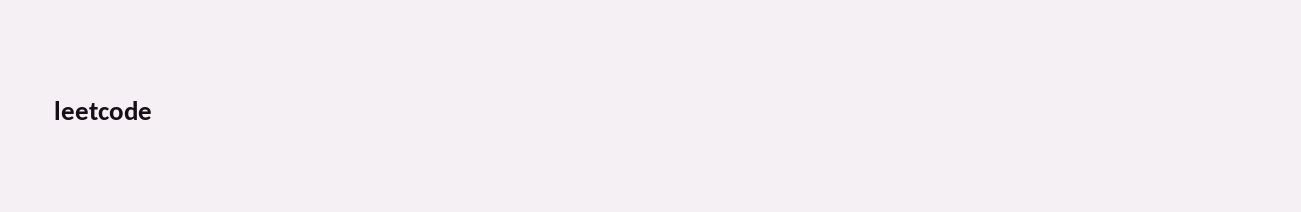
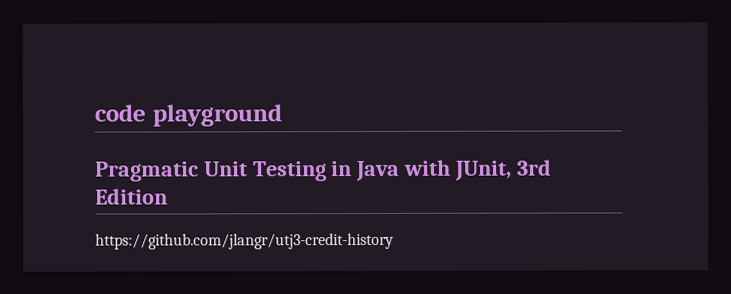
- leetcode
+ code playground
+ Pragmatic Unit Testing in Java with JUnit, 3rd Edition
+ https://github.com/jlangr/utj3-credit-history

